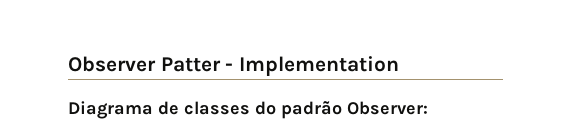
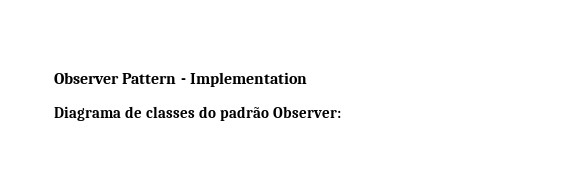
- Observer Patter - Implementation
+ Observer Pattern - Implementation

